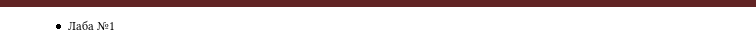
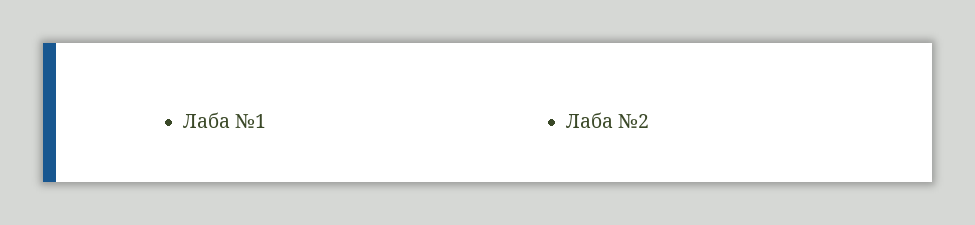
+ Лаба №2

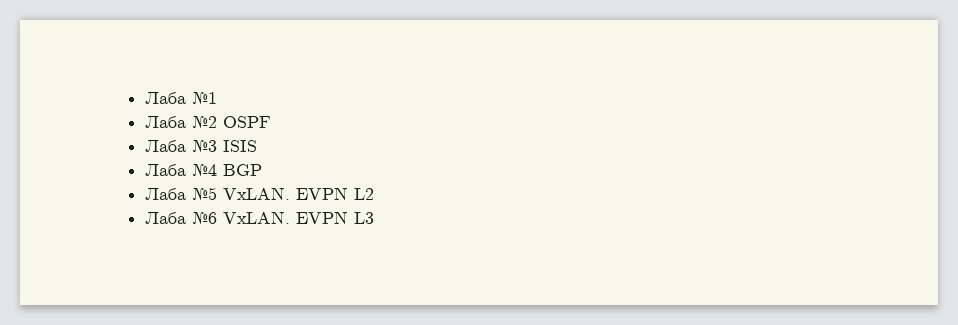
- Лаба №2
+ Лаба №2 OSPF
+ Лаба №3 ISIS
+ Лаба №4 BGP
+ Лаба №5 VxLAN. EVPN L2
+ Лаба №6 VxLAN. EVPN L3

